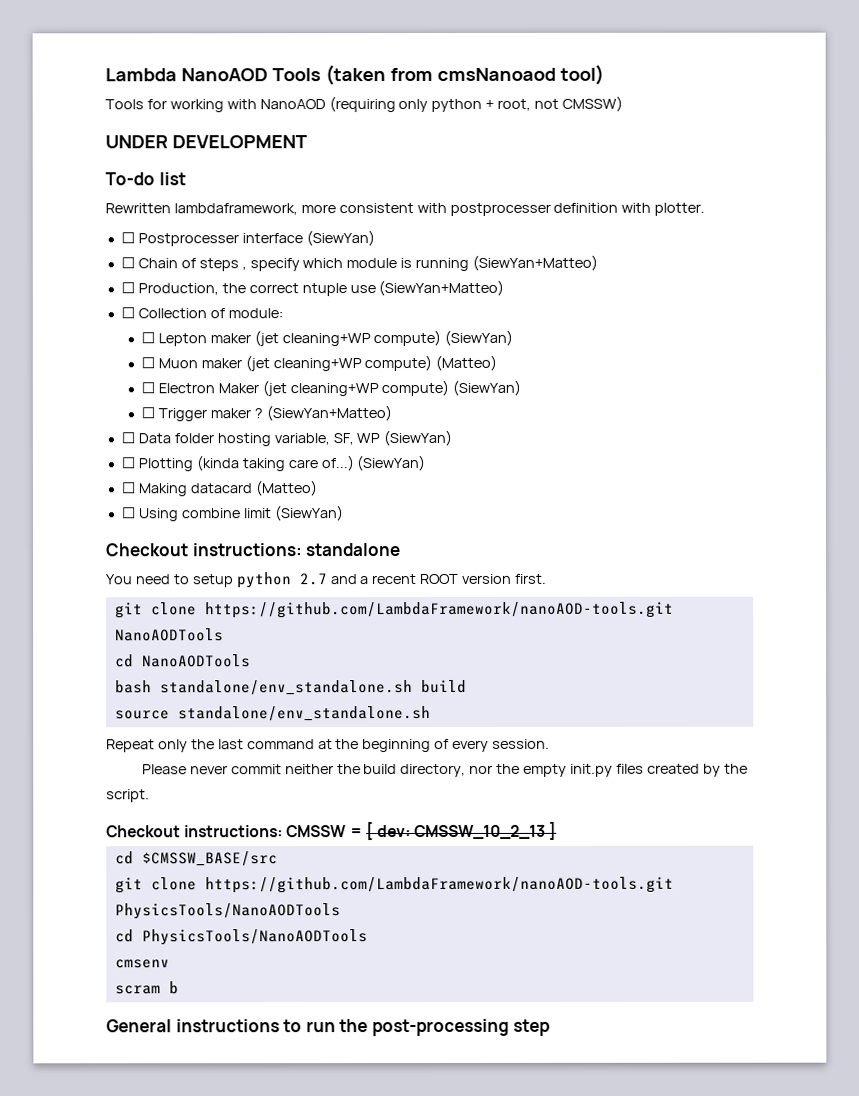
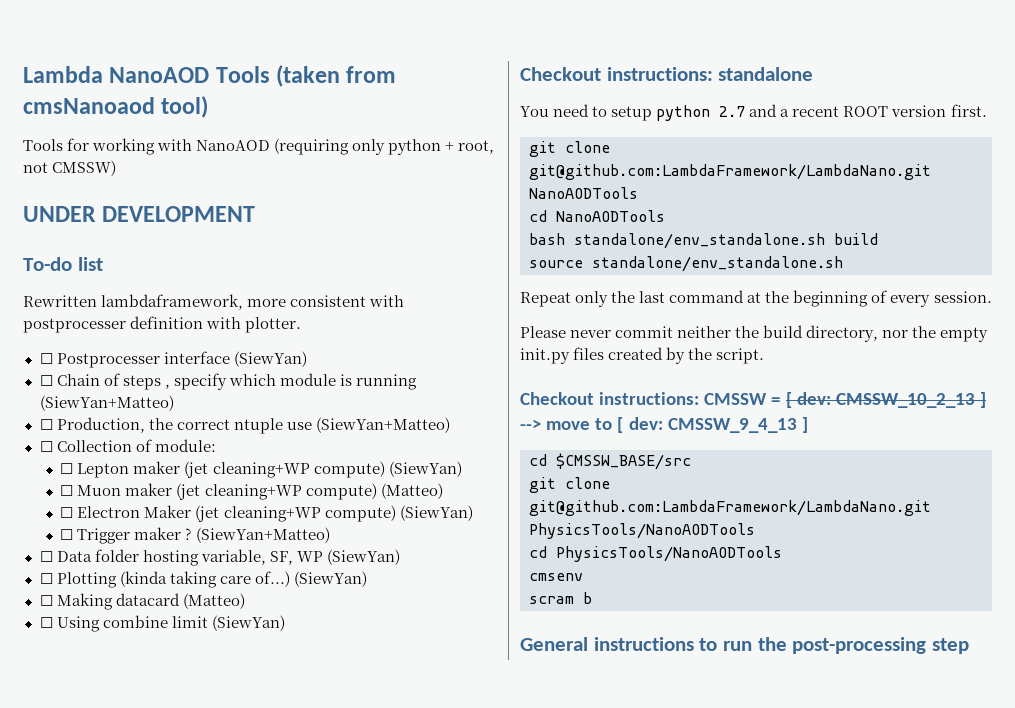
- git clone https://github.com/LambdaFramework/nanoAOD-tools.git NanoAODTools
+ git clone git@github.com:LambdaFramework/LambdaNano.git NanoAODTools
- Checkout instructions: CMSSW = [ dev: CMSSW_10_2_13 ]
+ Checkout instructions: CMSSW = [ dev: CMSSW_10_2_13 ] --> move to [ dev: CMSSW_9_4_13 ]
- git clone https://github.com/LambdaFramework/nanoAOD-tools.git PhysicsTools/NanoAODTools
+ git clone git@github.com:LambdaFramework/LambdaNano.git PhysicsTools/NanoAODTools

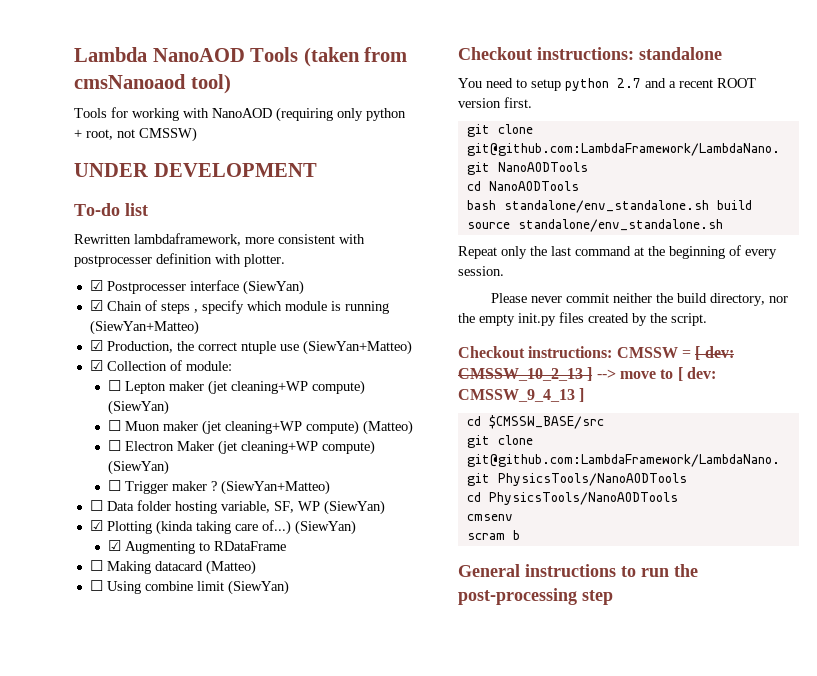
- ☐ Postprocesser interface (SiewYan)
+ ☑ Postprocesser interface (SiewYan)
- ☐ Chain of steps , specify which module is running (SiewYan+Matteo)
+ ☑ Chain of steps , specify which module is running (SiewYan+Matteo)
- ☐ Production, the correct ntuple use (SiewYan+Matteo)
+ ☑ Production, the correct ntuple use (SiewYan+Matteo)
- ☐ Collection of module:
+ ☑ Collection of module:
- ☐ Plotting (kinda taking care of...)
+ ☑ Plotting (kinda taking care of...)
+ ☑ Augmenting to RDataFrame

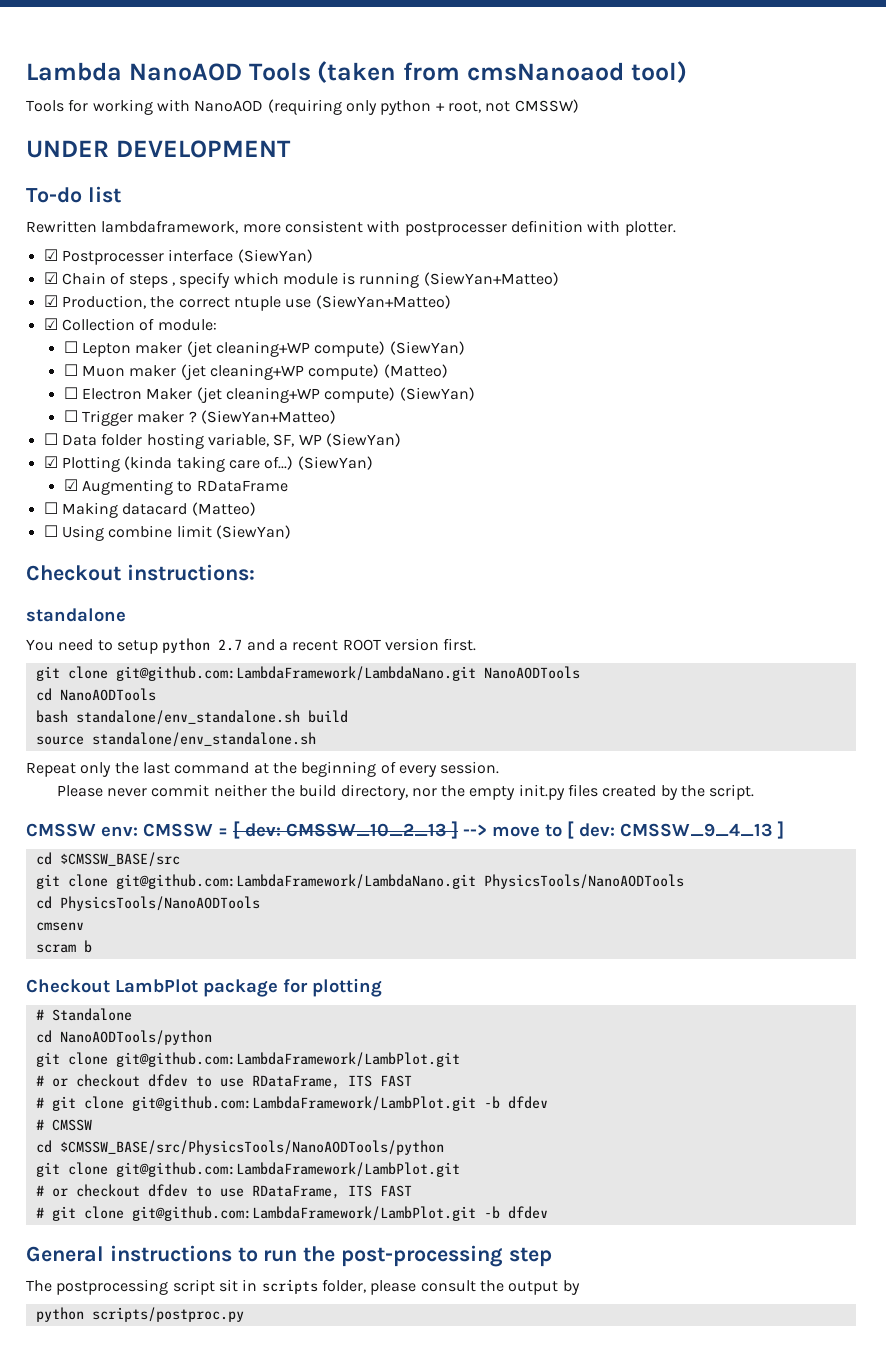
- Checkout instructions: standalone
+ Checkout instructions:
+ standalone
- Checkout instructions: CMSSW = [ dev: CMSSW_10_2_13 ] --> move to [ dev: CMSSW_9_4_13 ]
+ CMSSW env: CMSSW = [ dev: CMSSW_10_2_13 ] --> move to [ dev: CMSSW_9_4_13 ]
+ Checkout LambPlot package for plotting
+ # Standalone
+ cd NanoAODTools/python
+ git clone git@github.com:LambdaFramework/LambPlot.git
+ # or checkout dfdev to use RDataFrame, ITS FAST
+ # git clone git@github.com:LambdaFramework/LambPlot.git -b dfdev
+ # CMSSW
+ cd $CMSSW_BASE/src/PhysicsTools/NanoAODTools/python
+ git clone git@github.com:LambdaFramework/LambPlot.git
+ # or checkout dfdev to use RDataFrame, ITS FAST
+ # git clone git@github.com:LambdaFramework/LambPlot.git -b dfdev
+ The postprocessing script sit in scripts folder, please consult the output by
+ python scripts/postproc.py

